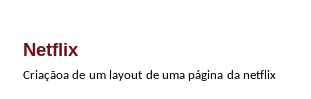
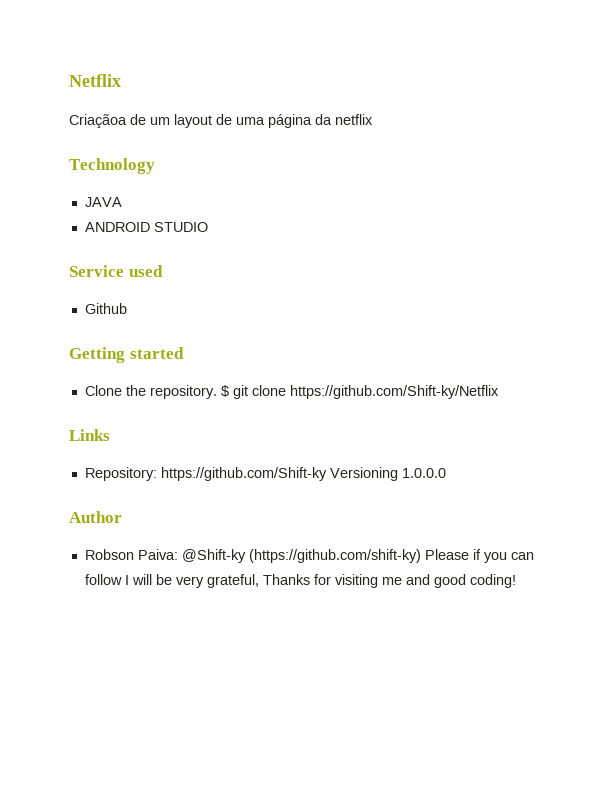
+ Technology
+ JAVA
+ ANDROID STUDIO
+ Service used
+ Github
+ Getting started
+ Clone the repository. $ git clone https://github.com/Shift-ky/Netflix
+ Links
+ Repository: https://github.com/Shift-ky Versioning 1.0.0.0
+ Author
+ Robson Paiva: @Shift-ky (https://github.com/shift-ky) Please if you can follow I will be very grateful, Thanks for visiting me and good coding!

